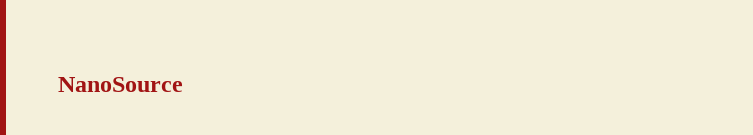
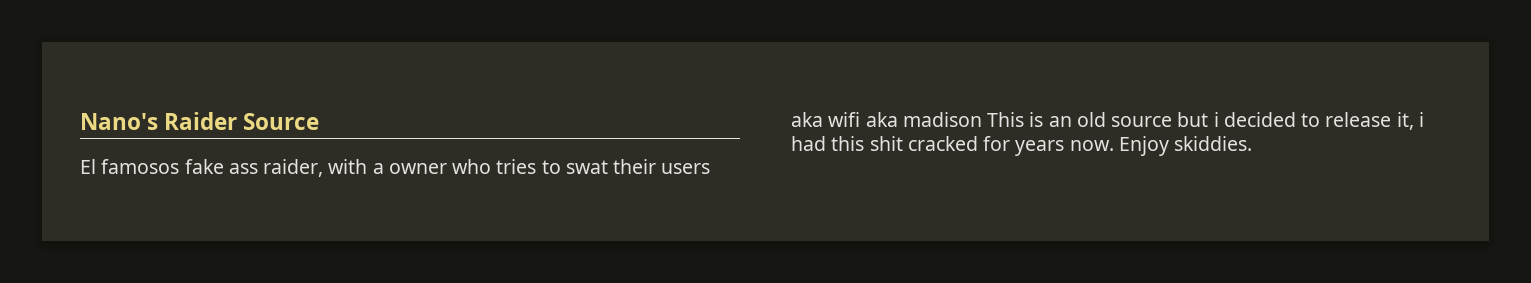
- NanoSource
+ Nano's Raider Source
+ El famosos fake ass raider, with a owner who tries to swat their users aka wifi aka madison This is an old source but i decided to release it, i had this shit cracked for years now. Enjoy skiddies.

